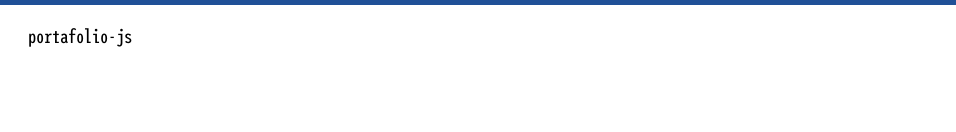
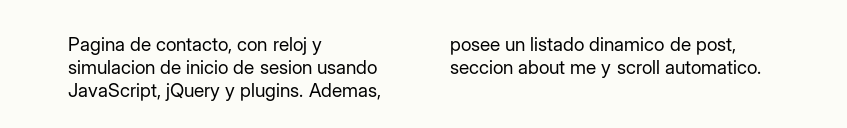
- portafolio-js
+ Pagina de contacto, con reloj y simulacion de inicio de sesion usando JavaScript, jQuery y plugins. Ademas, posee un listado dinamico de post, seccion about me y scroll automatico.

